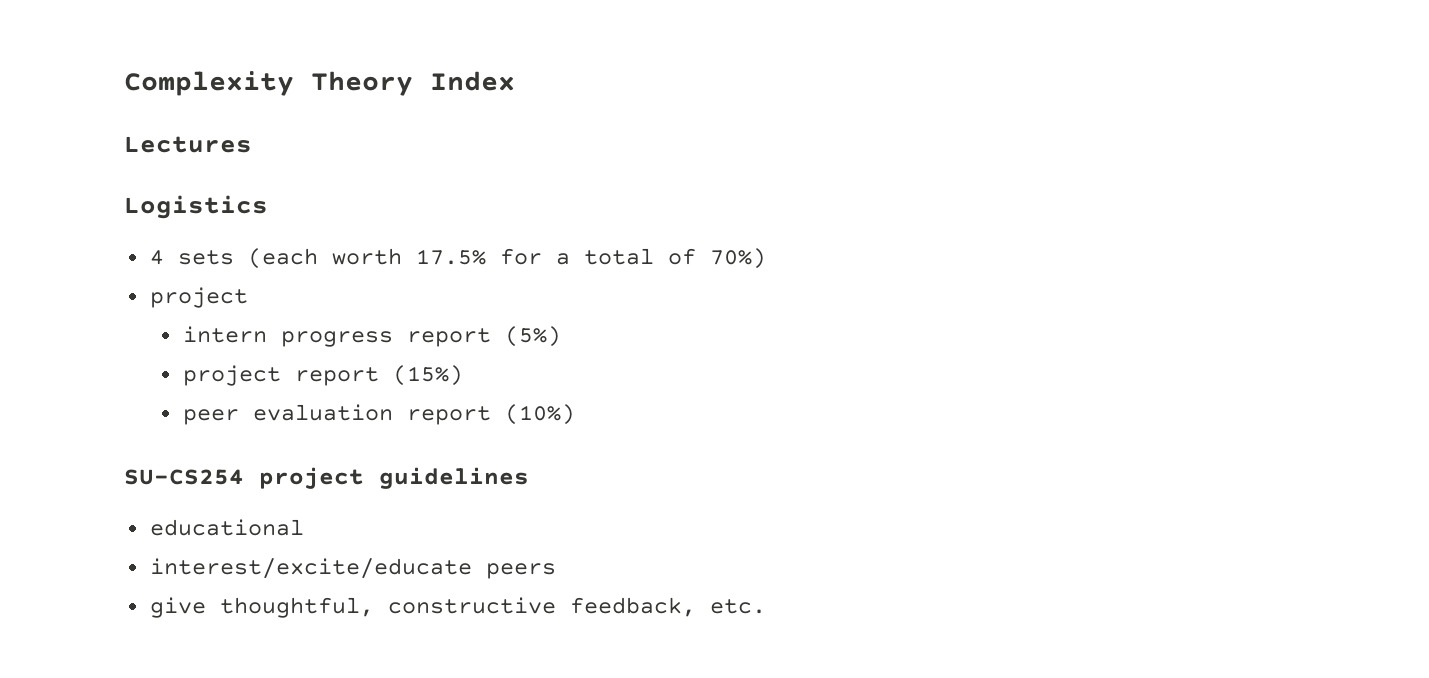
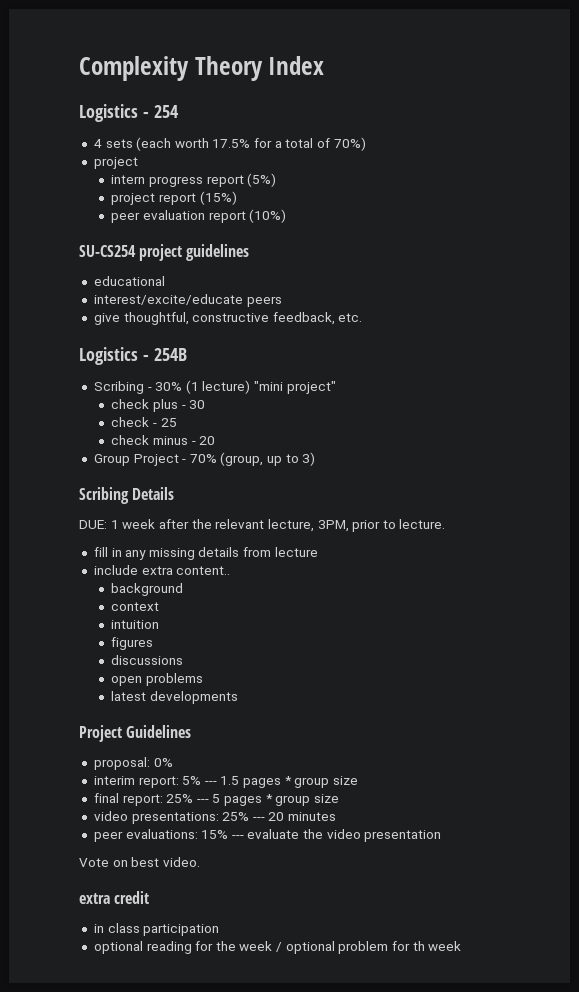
- Lectures
- Logistics
+ Logistics - 254
+ Logistics - 254B
+ Scribing - 30% (1 lecture) "mini project"
+ check plus - 30
+ check - 25
+ check minus - 20
+ Group Project - 70% (group, up to 3)
+ Scribing Details
+ DUE: 1 week after the relevant lecture, 3PM, prior to lecture.
+ fill in any missing details from lecture
+ include extra content..
+ background
+ context
+ intuition
+ figures
+ discussions
+ open problems
+ latest developments
+ Project Guidelines
+ proposal: 0%
+ interim report: 5% --- 1.5 pages * group size
+ final report: 25% --- 5 pages * group size
+ video presentations: 25% --- 20 minutes
+ peer evaluations: 15% --- evaluate the video presentation
+ Vote on best video.
+ extra credit
+ in class participation
+ optional reading for the week / optional problem for th week

